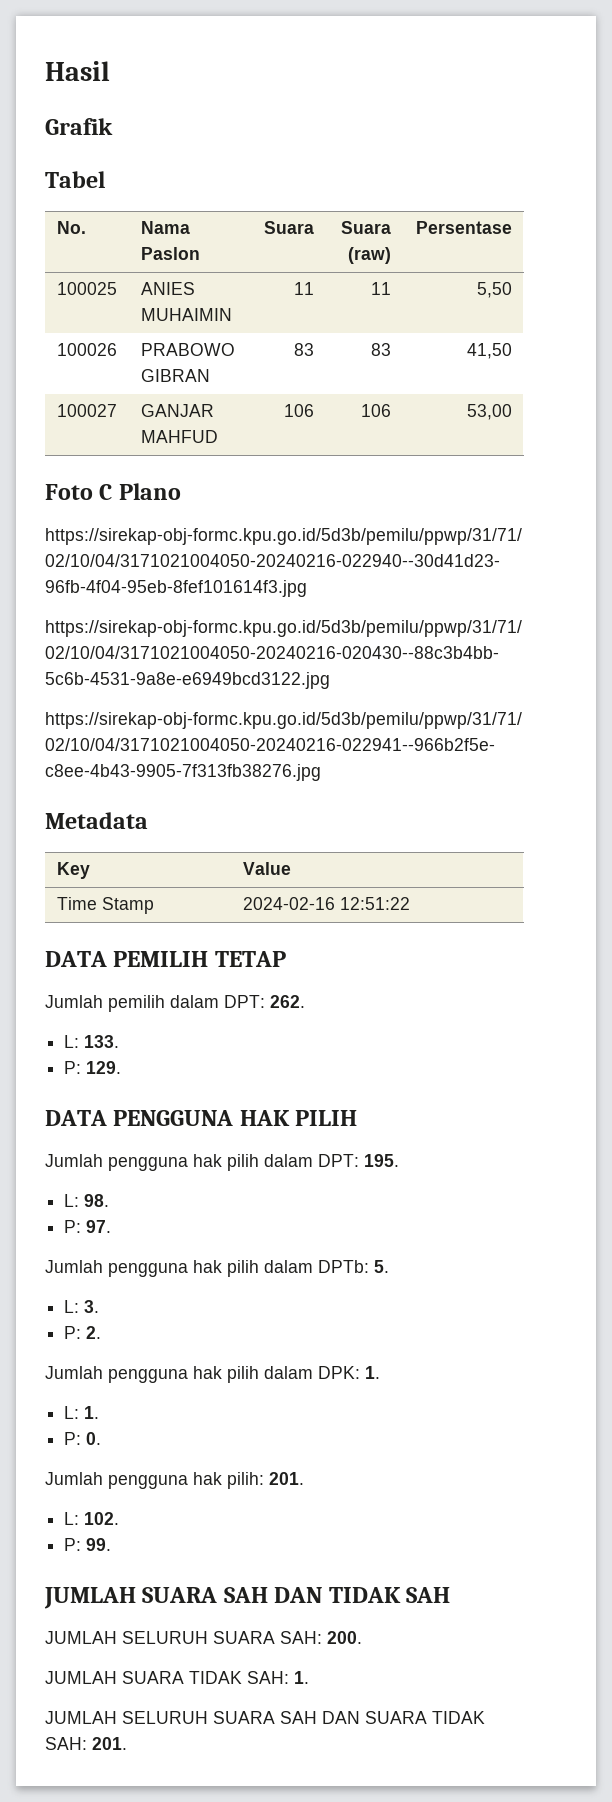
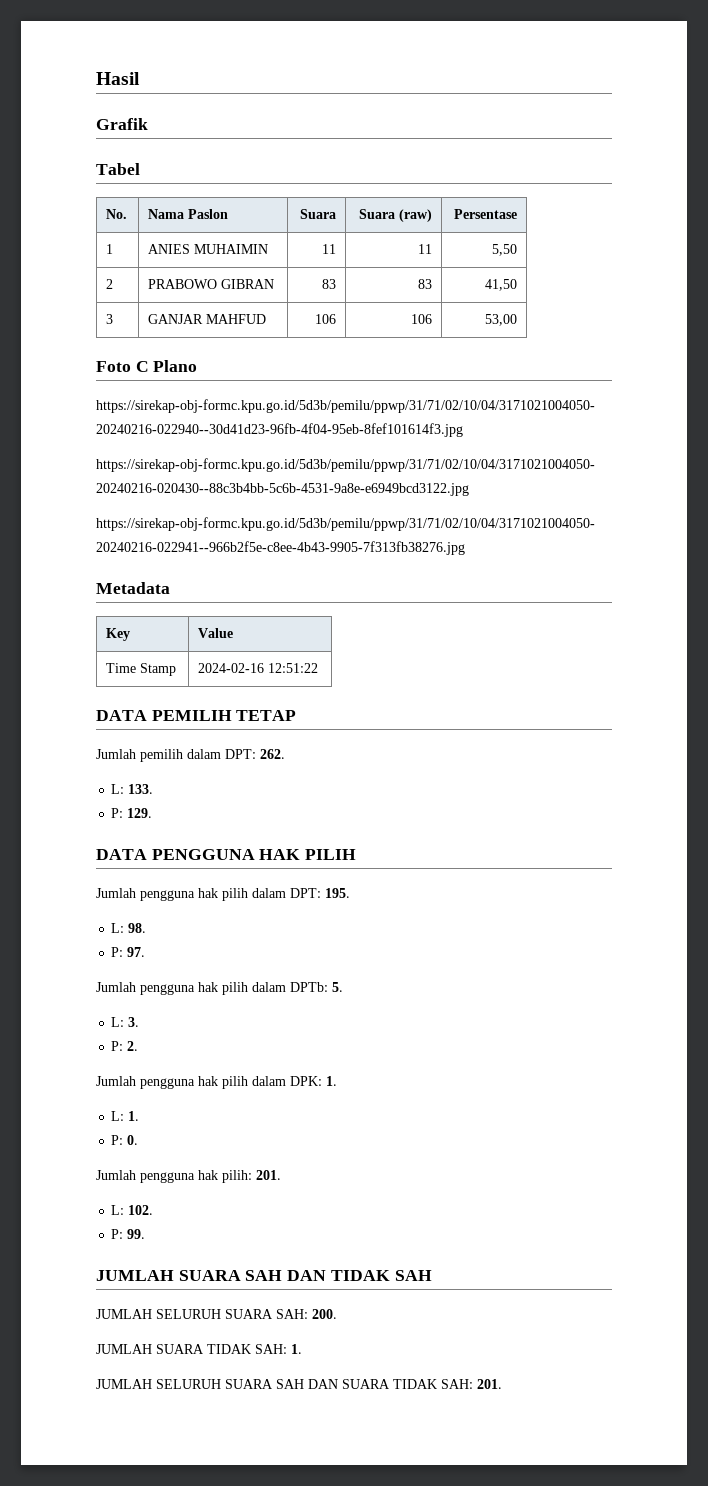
- 100025 | ANIES MUHAIMIN | 11 | 11 | 5,50
+ 1 | ANIES MUHAIMIN | 11 | 11 | 5,50
- 100026 | PRABOWO GIBRAN | 83 | 83 | 41,50
+ 2 | PRABOWO GIBRAN | 83 | 83 | 41,50
- 100027 | GANJAR MAHFUD | 106 | 106 | 53,00
+ 3 | GANJAR MAHFUD | 106 | 106 | 53,00

